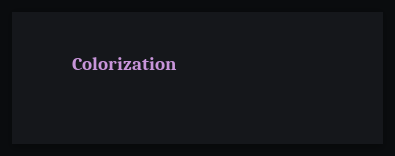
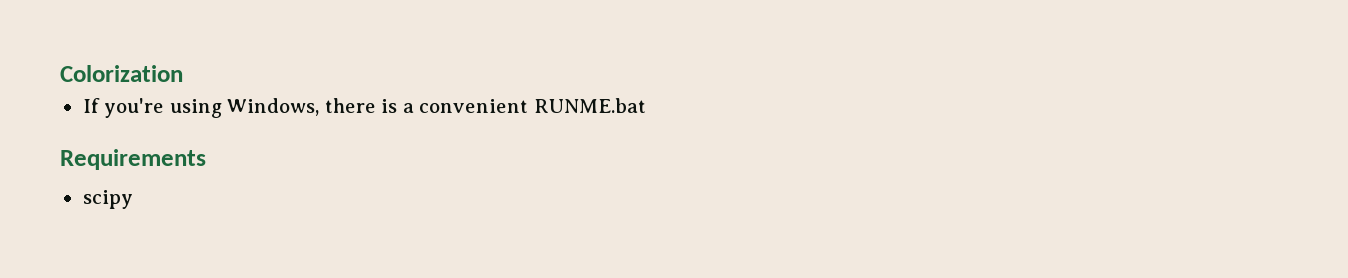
+ If you're using Windows, there is a convenient RUNME.bat
+ Requirements
+ scipy

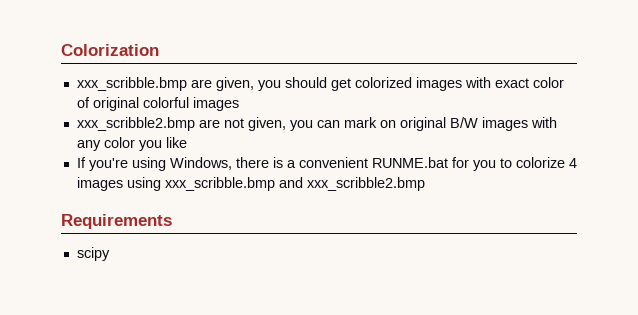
+ xxx_scribble.bmp are given, you should get colorized images with exact color of original colorful images
+ xxx_scribble2.bmp are not given, you can mark on original B/W images with any color you like
- If you're using Windows, there is a convenient RUNME.bat
+ If you're using Windows, there is a convenient RUNME.bat for you to colorize 4 images using xxx_scribble.bmp and xxx_scribble2.bmp

